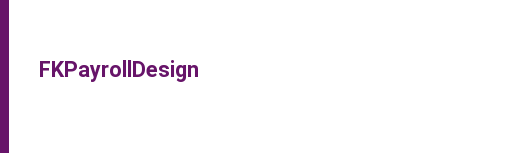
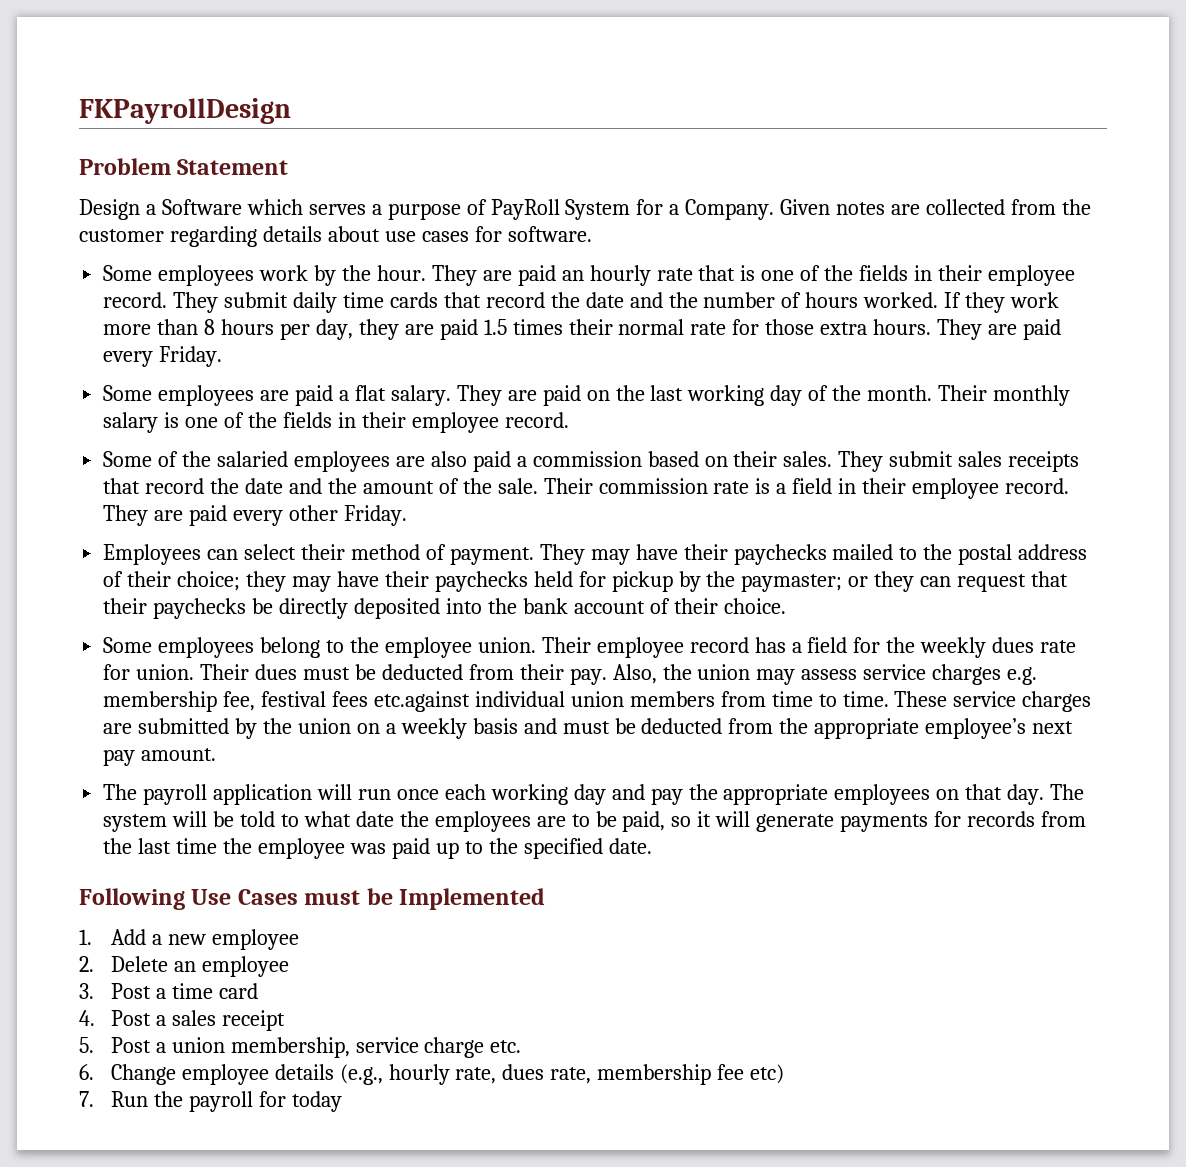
+ Problem Statement
+ Design a Software which serves a purpose of PayRoll System for a Company. Given notes are collected from the customer regarding details about use cases for software.
+ Some employees work by the hour. They are paid an hourly rate that is one of the fields in their employee record. They submit daily time cards that record the date and the number of hours worked. If they work more than 8 hours per day, they are paid 1.5 times their normal rate for those extra hours. They are paid every Friday.
+ Some employees are paid a flat salary. They are paid on the last working day of the month. Their monthly salary is one of the fields in their employee record.
+ Some of the salaried employees are also paid a commission based on their sales. They submit sales receipts that record the date and the amount of the sale. Their commission rate is a field in their employee record. They are paid every other Friday.
+ Employees can select their method of payment. They may have their paychecks mailed to the postal address of their choice; they may have their paychecks held for pickup by the paymaster; or they can request that their paychecks be directly deposited into the bank account of their choice.
+ Some employees belong to the employee union. Their employee record has a field for the weekly dues rate for union. Their dues must be deducted from their pay. Also, the union may assess service charges e.g. membership fee, festival fees etc.against individual union members from time to time. These service charges are submitted by the union on a weekly basis and must be deducted from the appropriate employee’s next pay amount.
+ The payroll application will run once each working day and pay the appropriate employees on that day. The system will be told to what date the employees are to be paid, so it will generate payments for records from the last time the employee was paid up to the specified date.
+ Following Use Cases must be Implemented
+ 1. Add a new employee
+ 2. Delete an employee
+ 3. Post a time card
+ 4. Post a sales receipt
+ 5. Post a union membership, service charge etc.
+ 6. Change employee details (e.g., hourly rate, dues rate, membership fee etc)
+ 7. Run the payroll for today

